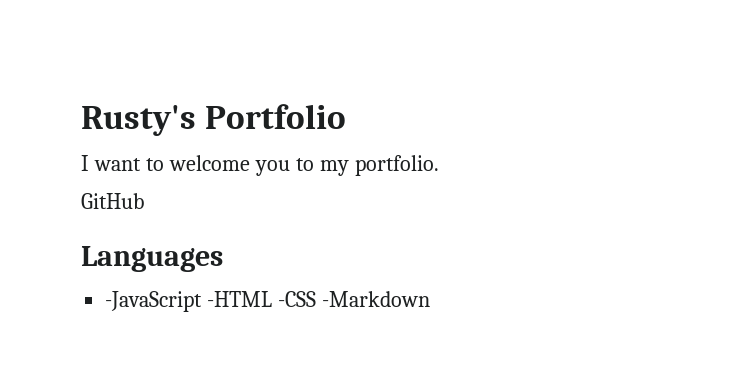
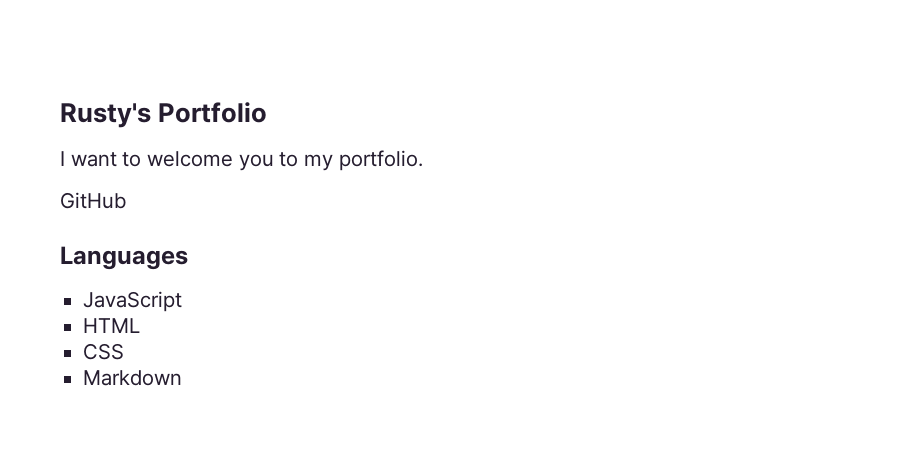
- -JavaScript -HTML -CSS -Markdown
+ JavaScript
+ HTML
+ CSS
+ Markdown

